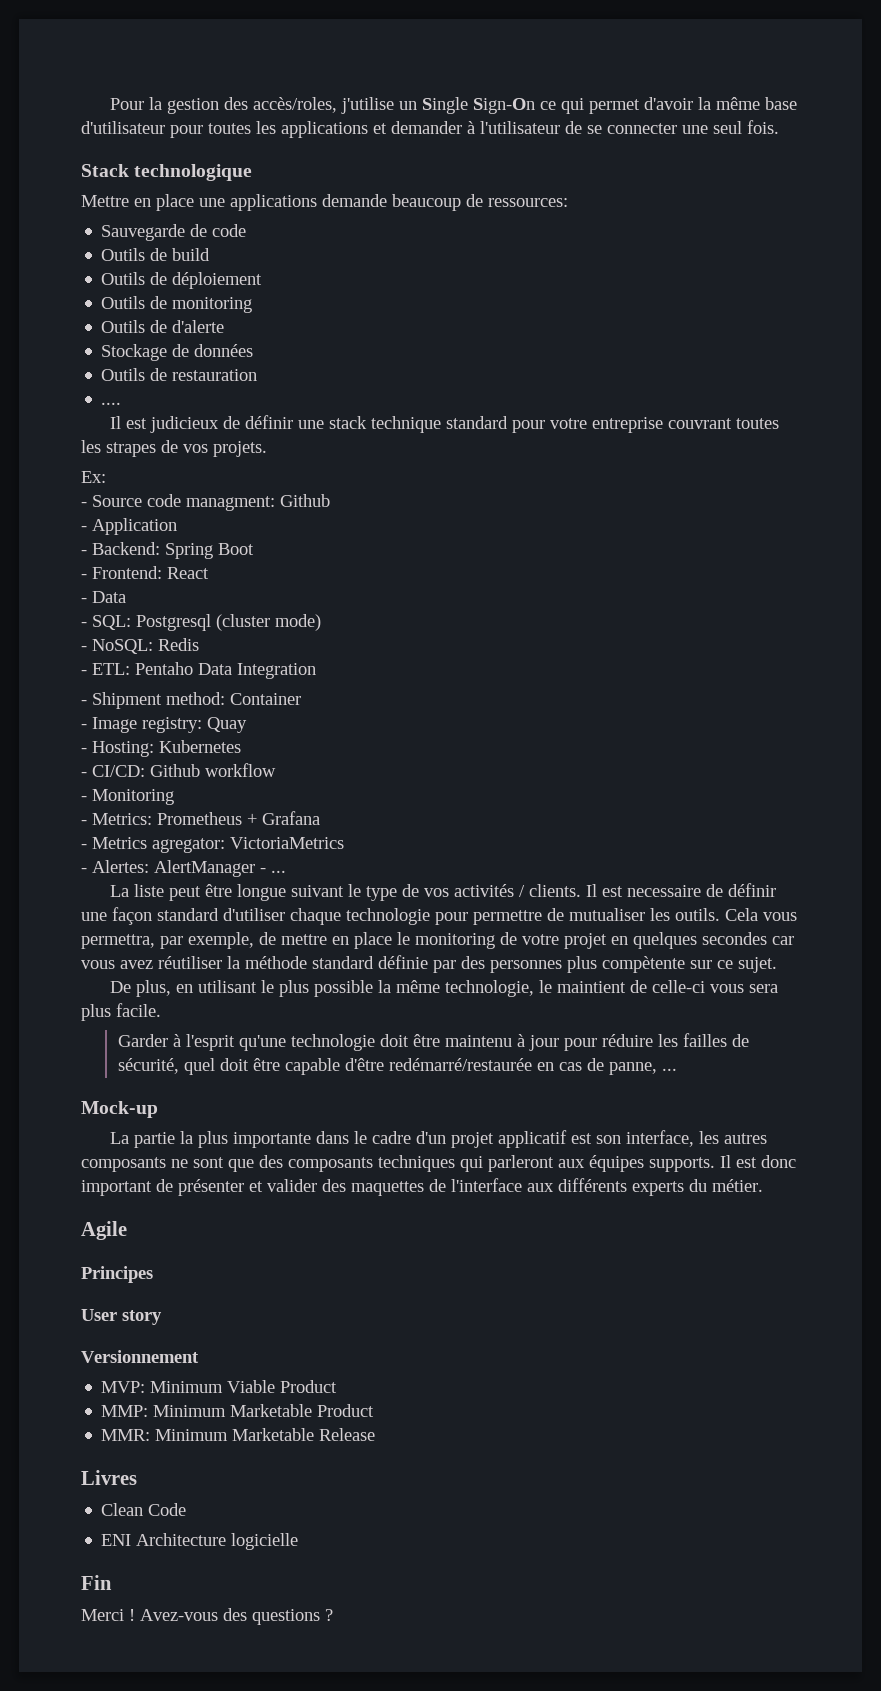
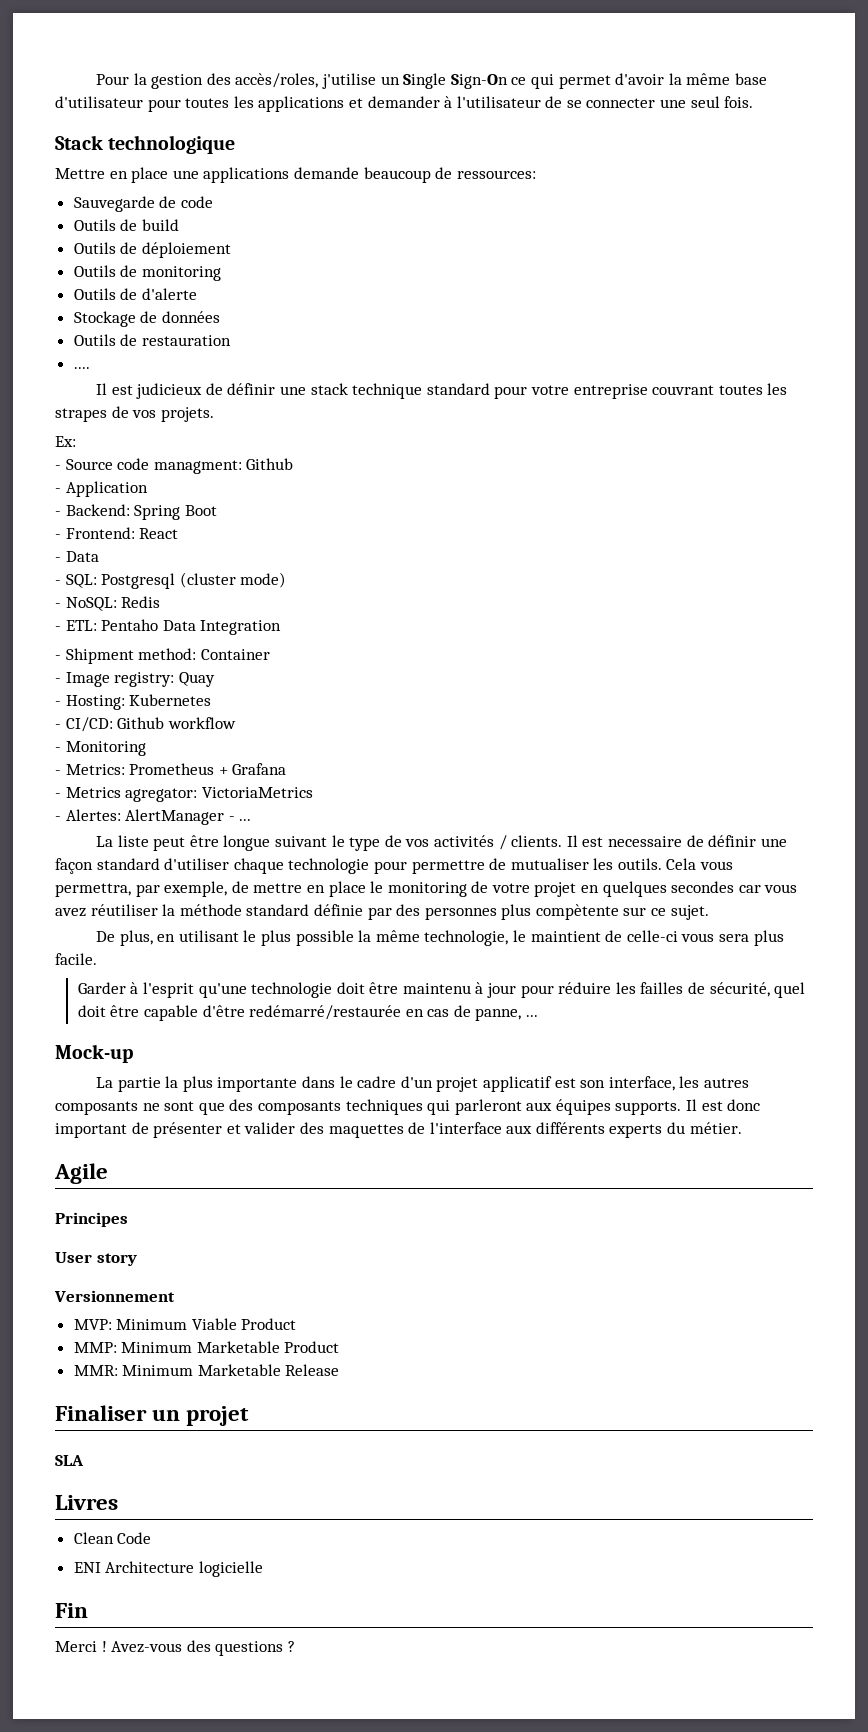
+ Finaliser un projet
+ SLA

